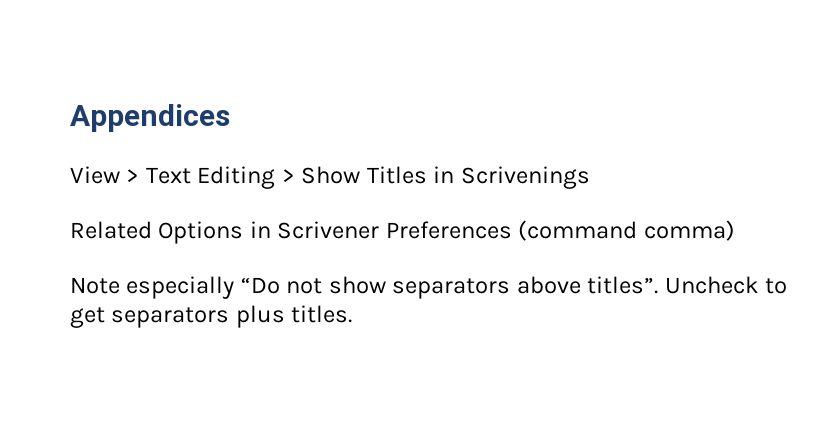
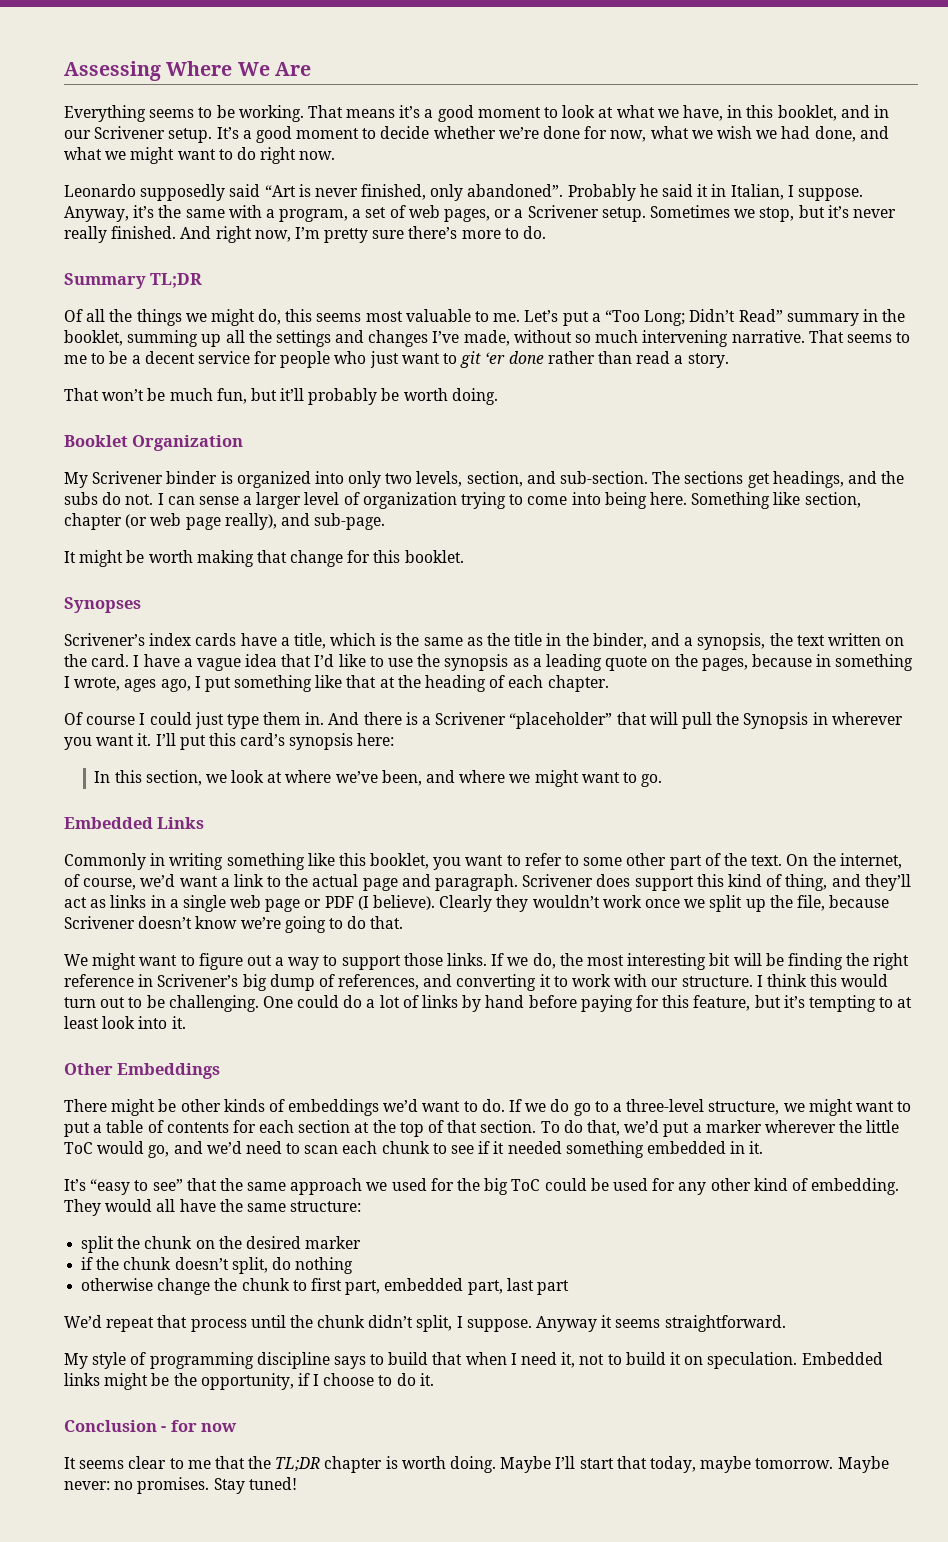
- Appendices
- View > Text Editing > Show Titles in Scrivenings
- Related Options in Scrivener Preferences (command comma)
- Note especially “Do not show separators above titles”. Uncheck to get separators plus titles.
+ Assessing Where We Are
+ Everything seems to be working. That means it’s a good moment to look at what we have, in this booklet, and in our Scrivener setup. It’s a good moment to decide whether we’re done for now, what we wish we had done, and what we might want to do right now.
+ Leonardo supposedly said “Art is never finished, only abandoned”. Probably he said it in Italian, I suppose. Anyway, it’s the same with a program, a set of web pages, or a Scrivener setup. Sometimes we stop, but it’s never really finished. And right now, I’m pretty sure there’s more to do.
+ Summary TL;DR
+ Of all the things we might do, this seems most valuable to me. Let’s put a “Too Long; Didn’t Read” summary in the booklet, summing up all the settings and changes I’ve made, without so much intervening narrative. That seems to me to be a decent service for people who just want to git ‘er done rather than read a story.
+ That won’t be much fun, but it’ll probably be worth doing.
+ Booklet Organization
+ My Scrivener binder is organized into only two levels, section, and sub-section. The sections get headings, and the subs do not. I can sense a larger level of organization trying to come into being here. Something like section, chapter (or web page really), and sub-page.
+ It might be worth making that change for this booklet.
+ Synopses
+ Scrivener’s index cards have a title, which is the same as the title in the binder, and a synopsis, the text written on the card. I have a vague idea that I’d like to use the synopsis as a leading quote on the pages, because in something I wrote, ages ago, I put something like that at the heading of each chapter.
+ Of course I could just type them in. And there is a Scrivener “placeholder” that will pull the Synopsis in wherever you want it. I’ll put this card’s synopsis here:
+ In this section, we look at where we’ve been, and where we might want to go.
+ Embedded Links
+ Commonly in writing something like this booklet, you want to refer to some other part of the text. On the internet, of course, we’d want a link to the actual page and paragraph. Scrivener does support this kind of thing, and they’ll act as links in a single web page or PDF (I believe). Clearly they wouldn’t work once we split up the file, because Scrivener doesn’t know we’re going to do that.
+ We might want to figure out a way to support those links. If we do, the most interesting bit will be finding the right reference in Scrivener’s big dump of references, and converting it to work with our structure. I think this would turn out to be challenging. One could do a lot of links by hand before paying for this feature, but it’s tempting to at least look into it.
+ Other Embeddings
+ There might be other kinds of embeddings we’d want to do. If we do go to a three-level structure, we might want to put a table of contents for each section at the top of that section. To do that, we’d put a marker wherever the little ToC would go, and we’d need to scan each chunk to see if it needed something embedded in it.
+ It’s “easy to see” that the same approach we used for the big ToC could be used for any other kind of embedding. They would all have the same structure:
+ split the chunk on the desired marker
+ if the chunk doesn’t split, do nothing
+ otherwise change the chunk to first part, embedded part, last part
+ We’d repeat that process until the chunk didn’t split, I suppose. Anyway it seems straightforward.
+ My style of programming discipline says to build that when I need it, not to build it on speculation. Embedded links might be the opportunity, if I choose to do it.
+ Conclusion - for now
+ It seems clear to me that the TL;DR chapter is worth doing. Maybe I’ll start that today, maybe tomorrow. Maybe never: no promises. Stay tuned!

